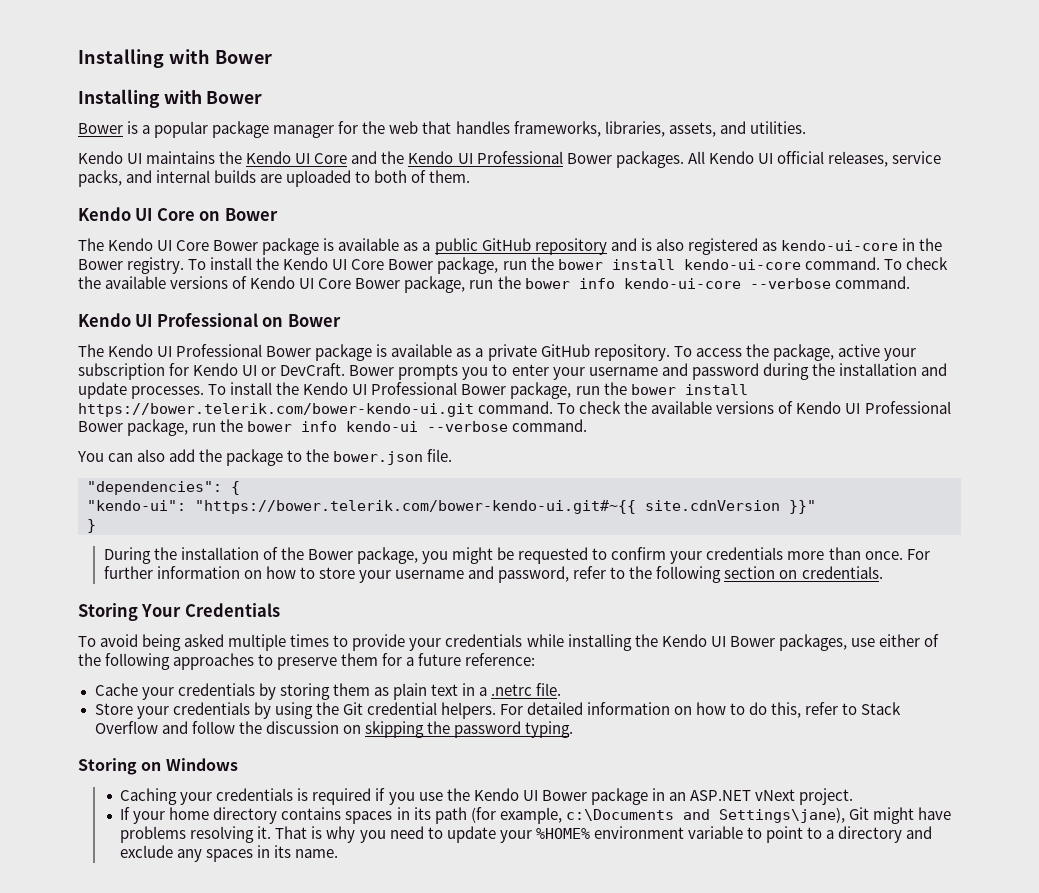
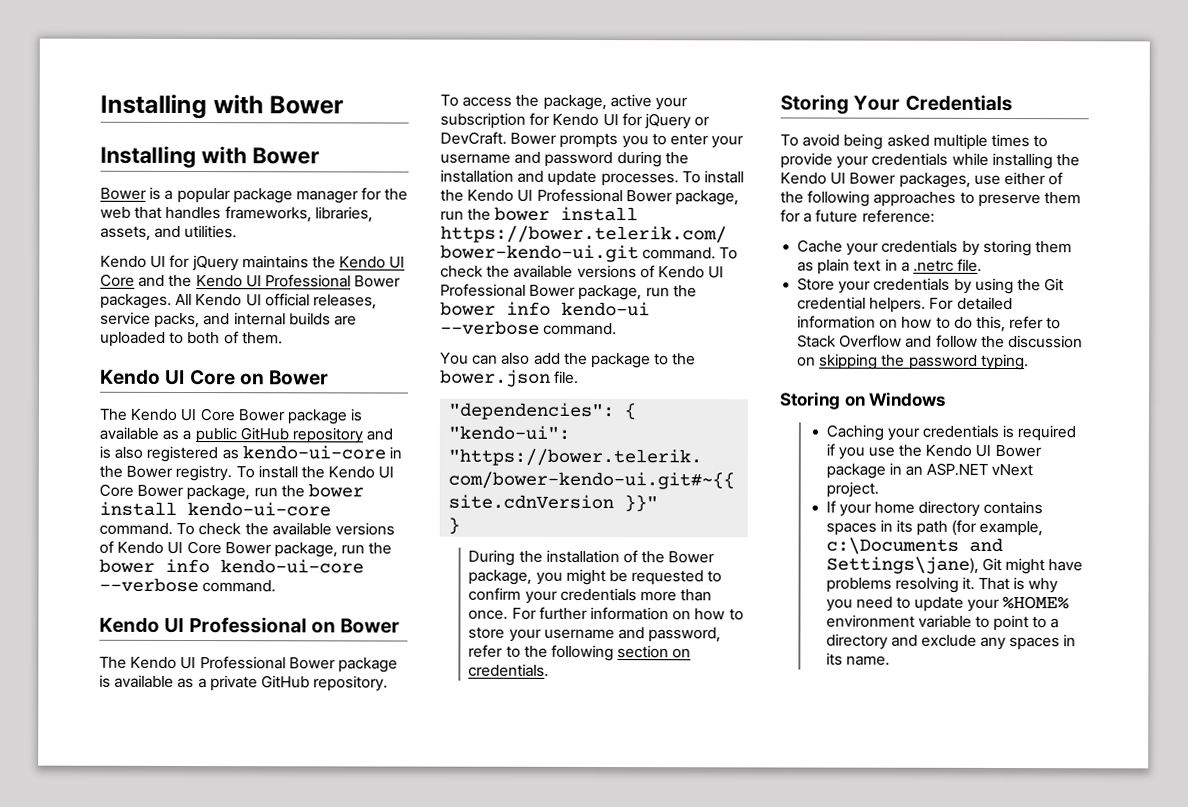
- Kendo UI maintains the Kendo UI Core and the Kendo UI Professional Bower packages.
+ Kendo UI for jQuery maintains the Kendo UI Core and the Kendo UI Professional Bower packages.
- To access the package, active your subscription for Kendo UI or DevCraft.
+ To access the package, active your subscription for Kendo UI for jQuery or DevCraft.

